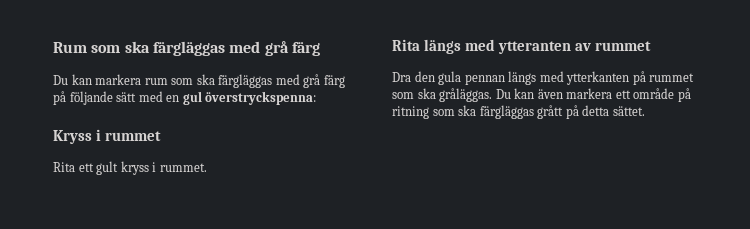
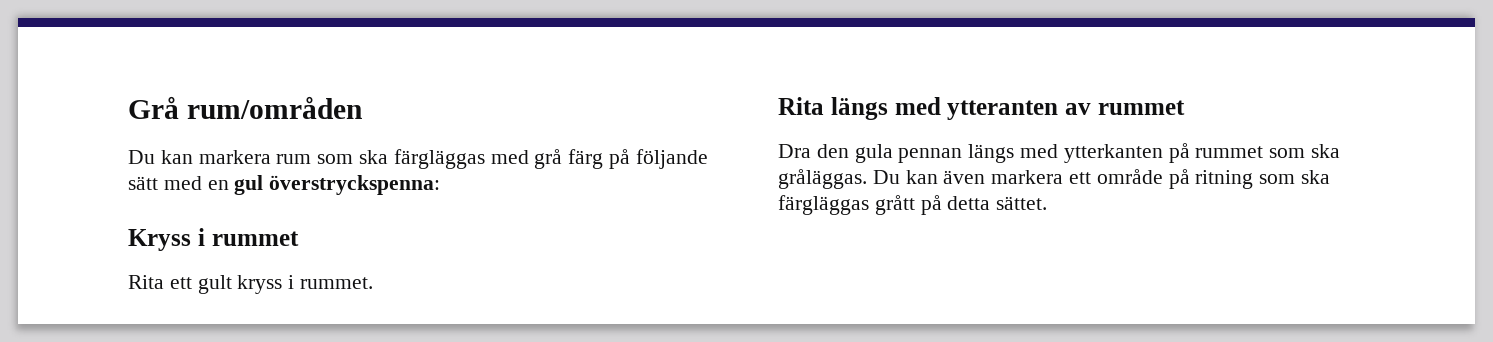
- Rum som ska färgläggas med grå färg
+ Grå rum/områden

